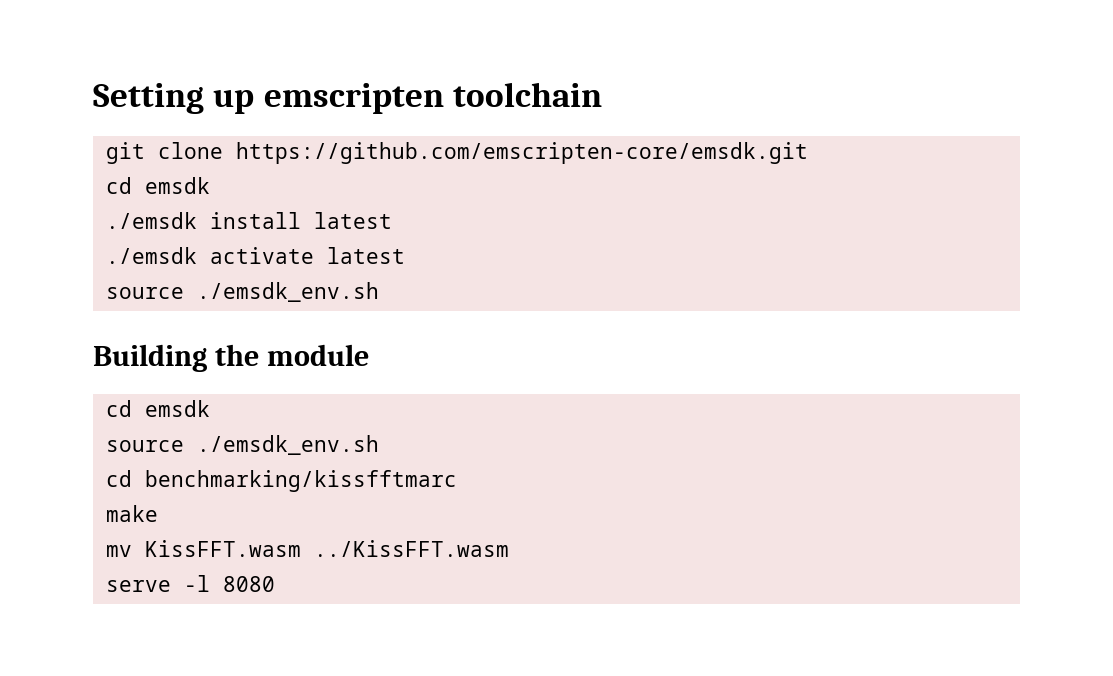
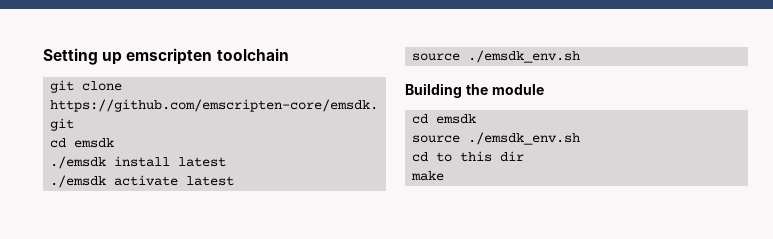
- cd benchmarking/kissfftmarc
+ cd to this dir
  make
- mv KissFFT.wasm ../KissFFT.wasm
- serve -l 8080

